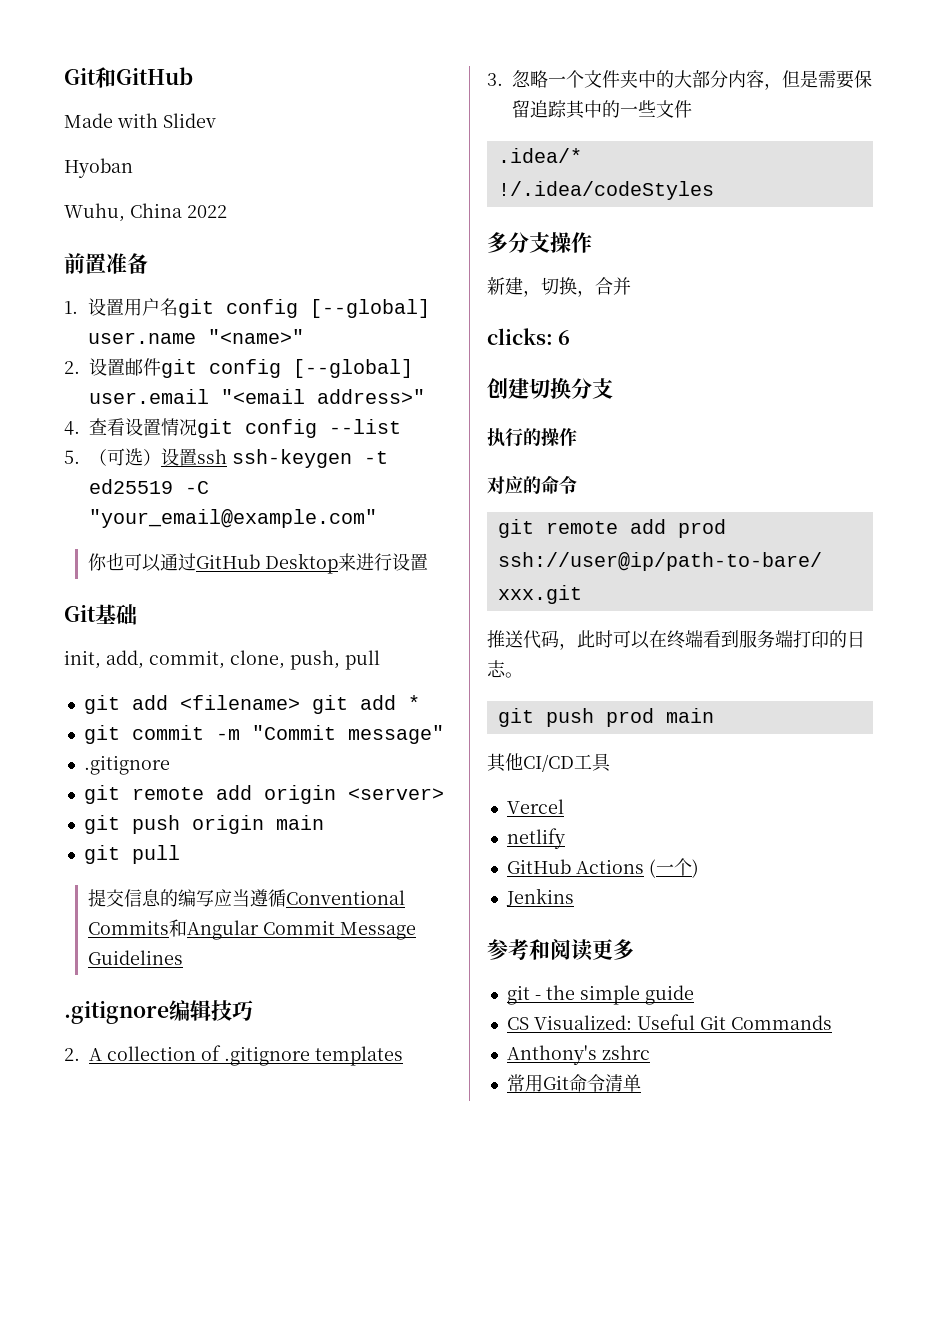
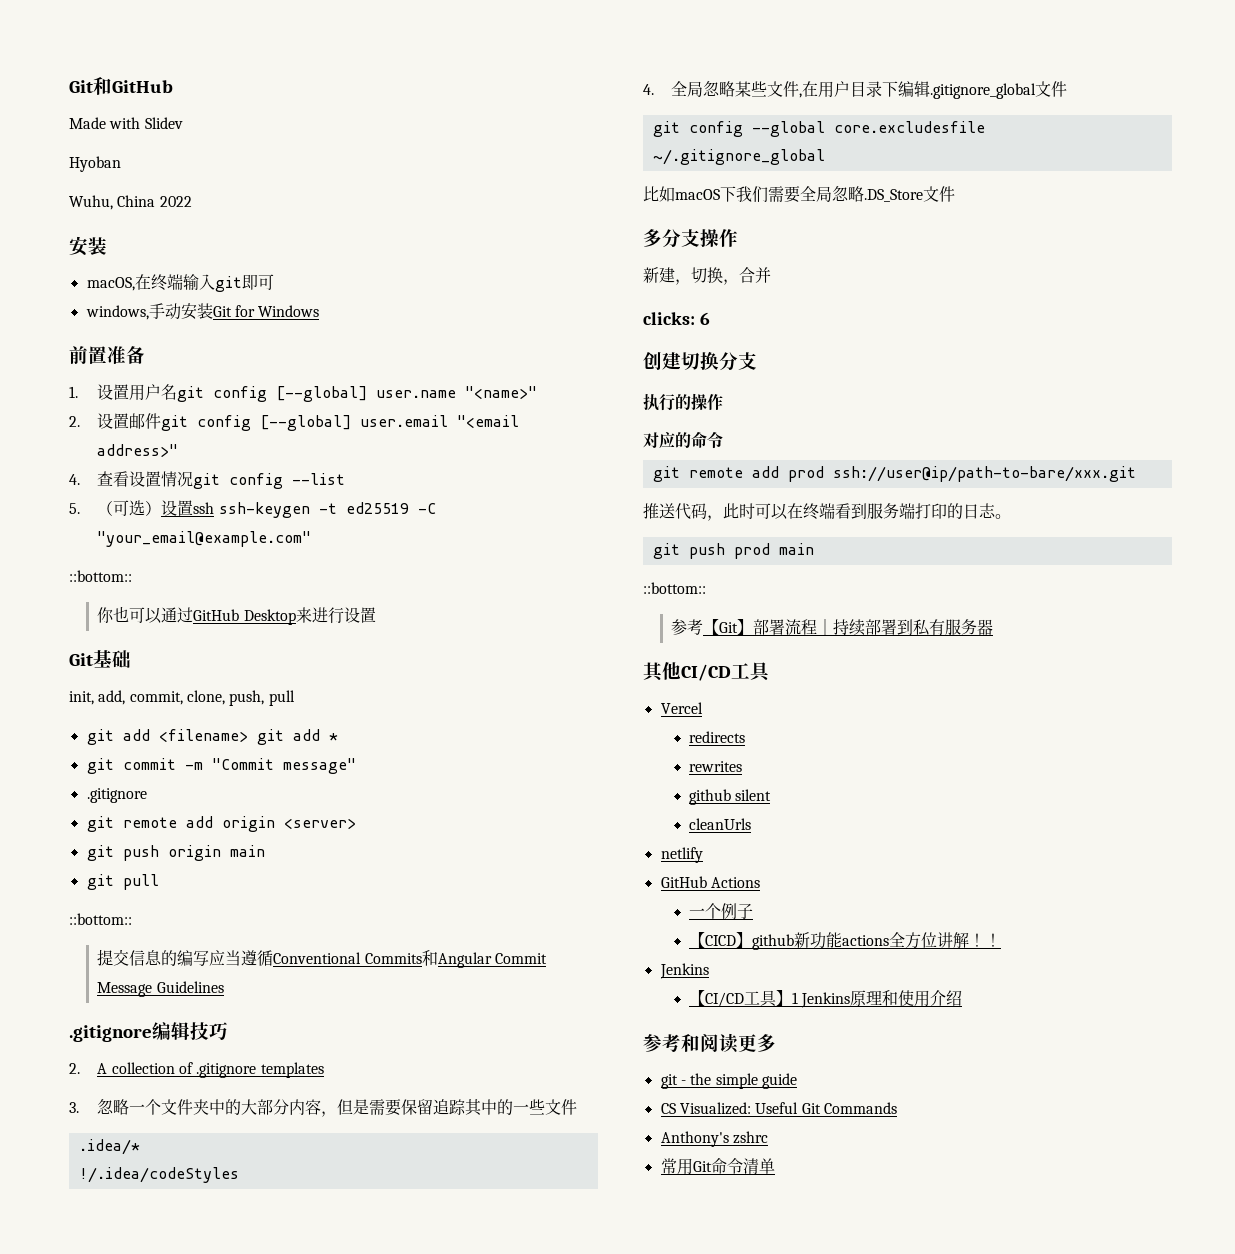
  Wuhu, China 2022
+ 安装
+ macOS,在终端输入git即可
+ windows,手动安装Git for Windows
  5.（可选）设置ssh ssh-keygen -t ed25519 -C "your_email@example.com"
+ ::bottom::
  git pull
+ ::bottom::
+ 4.全局忽略某些文件,在用户目录下编辑.gitignore_global文件
+ git config --global core.excludesfile ~/.gitignore_global
+ 比如macOS下我们需要全局忽略.DS_Store文件
  git push prod main
+ ::bottom::
+ 参考【Git】部署流程｜持续部署到私有服务器
  其他CI/CD工具
  Vercel
+ redirects
+ rewrites
+ github silent
+ cleanUrls
  netlify
- GitHub Actions (一个)
+ GitHub Actions
+ 一个例子
+ 【CICD】github新功能actions全方位讲解！！
  Jenkins
+ 【CI/CD工具】1 Jenkins原理和使用介绍

